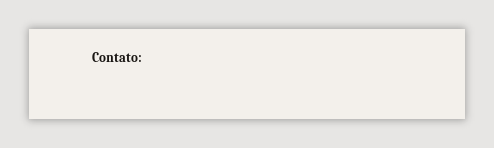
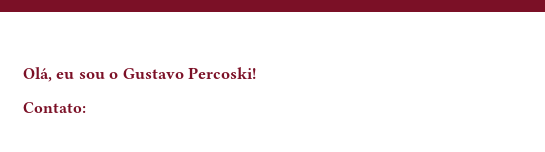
+ Olá, eu sou o Gustavo Percoski!

